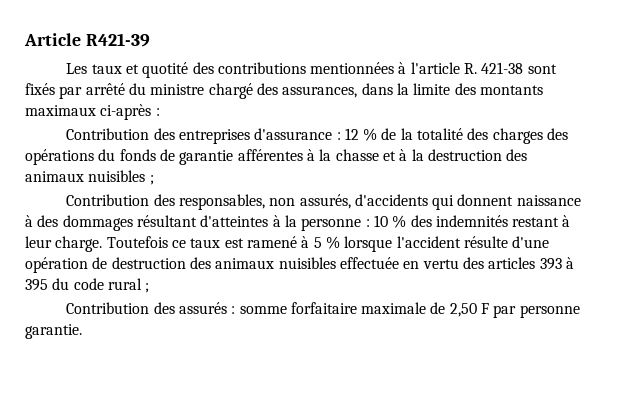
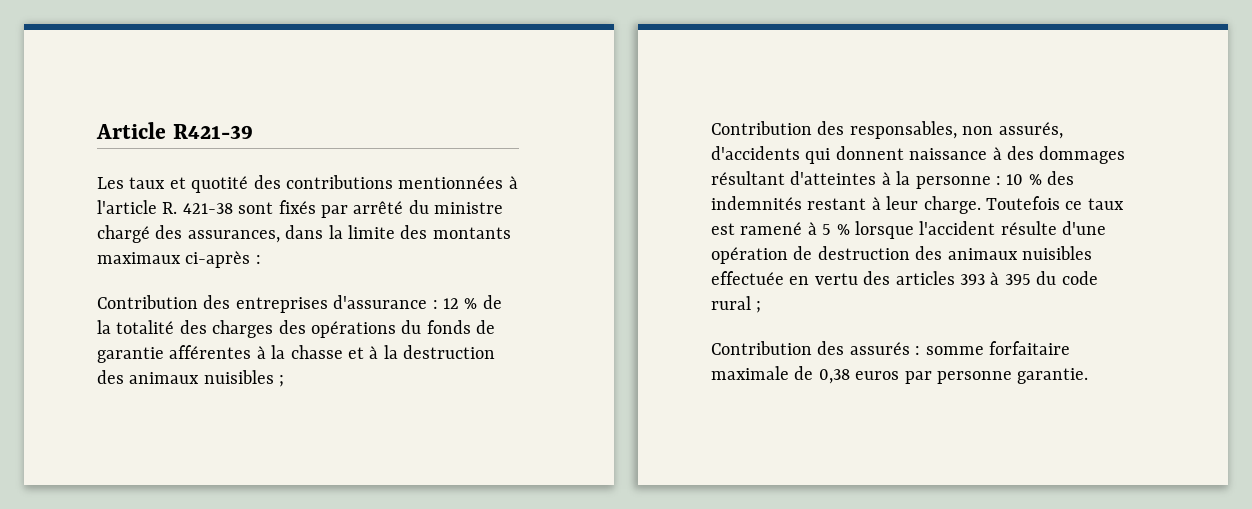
- Contribution des assurés : somme forfaitaire maximale de 2,50 F par personne garantie.
+ Contribution des assurés : somme forfaitaire maximale de 0,38 euros par personne garantie.

